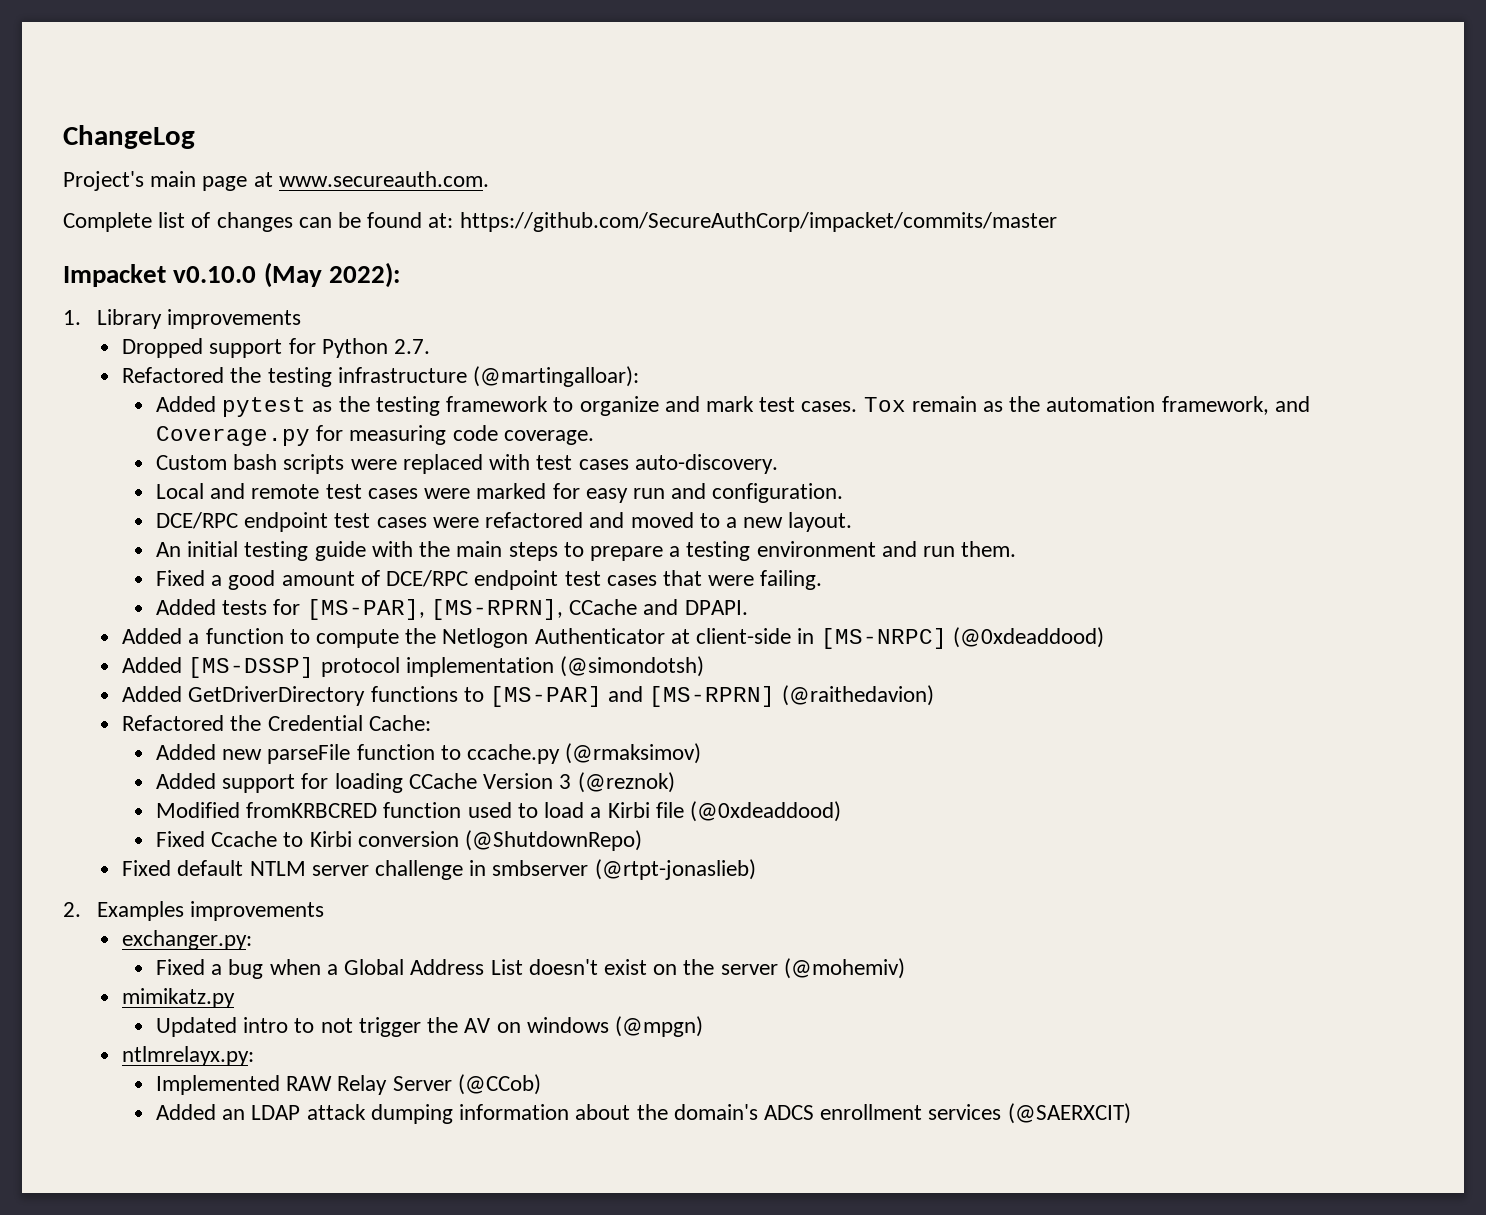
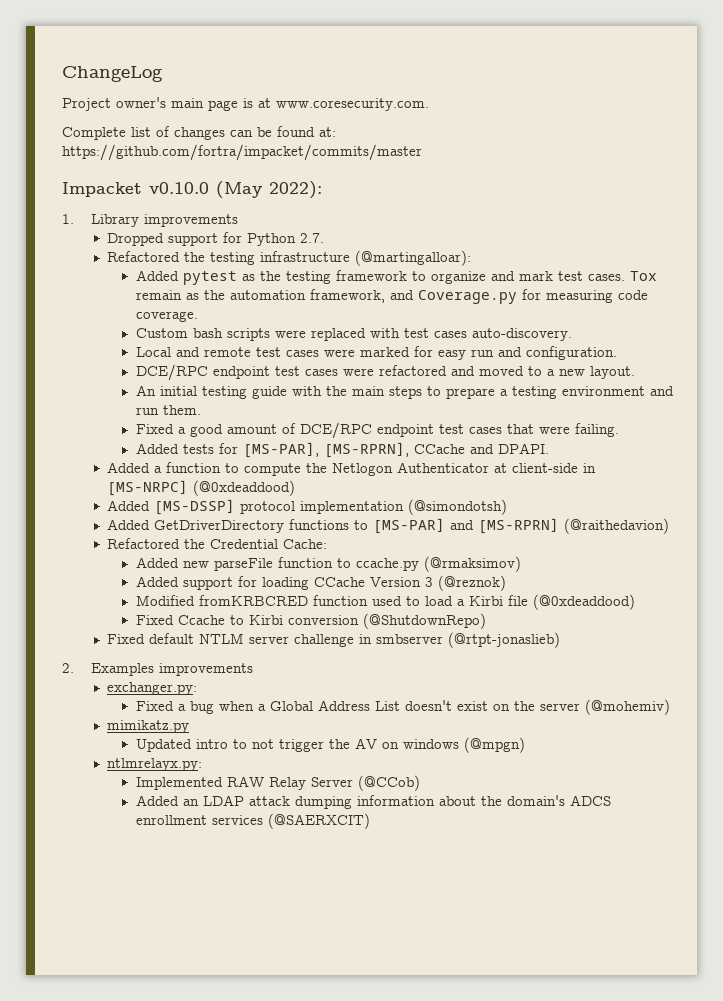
- Project's main page at www.secureauth.com.
+ Project owner's main page is at www.coresecurity.com.
- Complete list of changes can be found at: https://github.com/SecureAuthCorp/impacket/commits/master
+ Complete list of changes can be found at: https://github.com/fortra/impacket/commits/master

